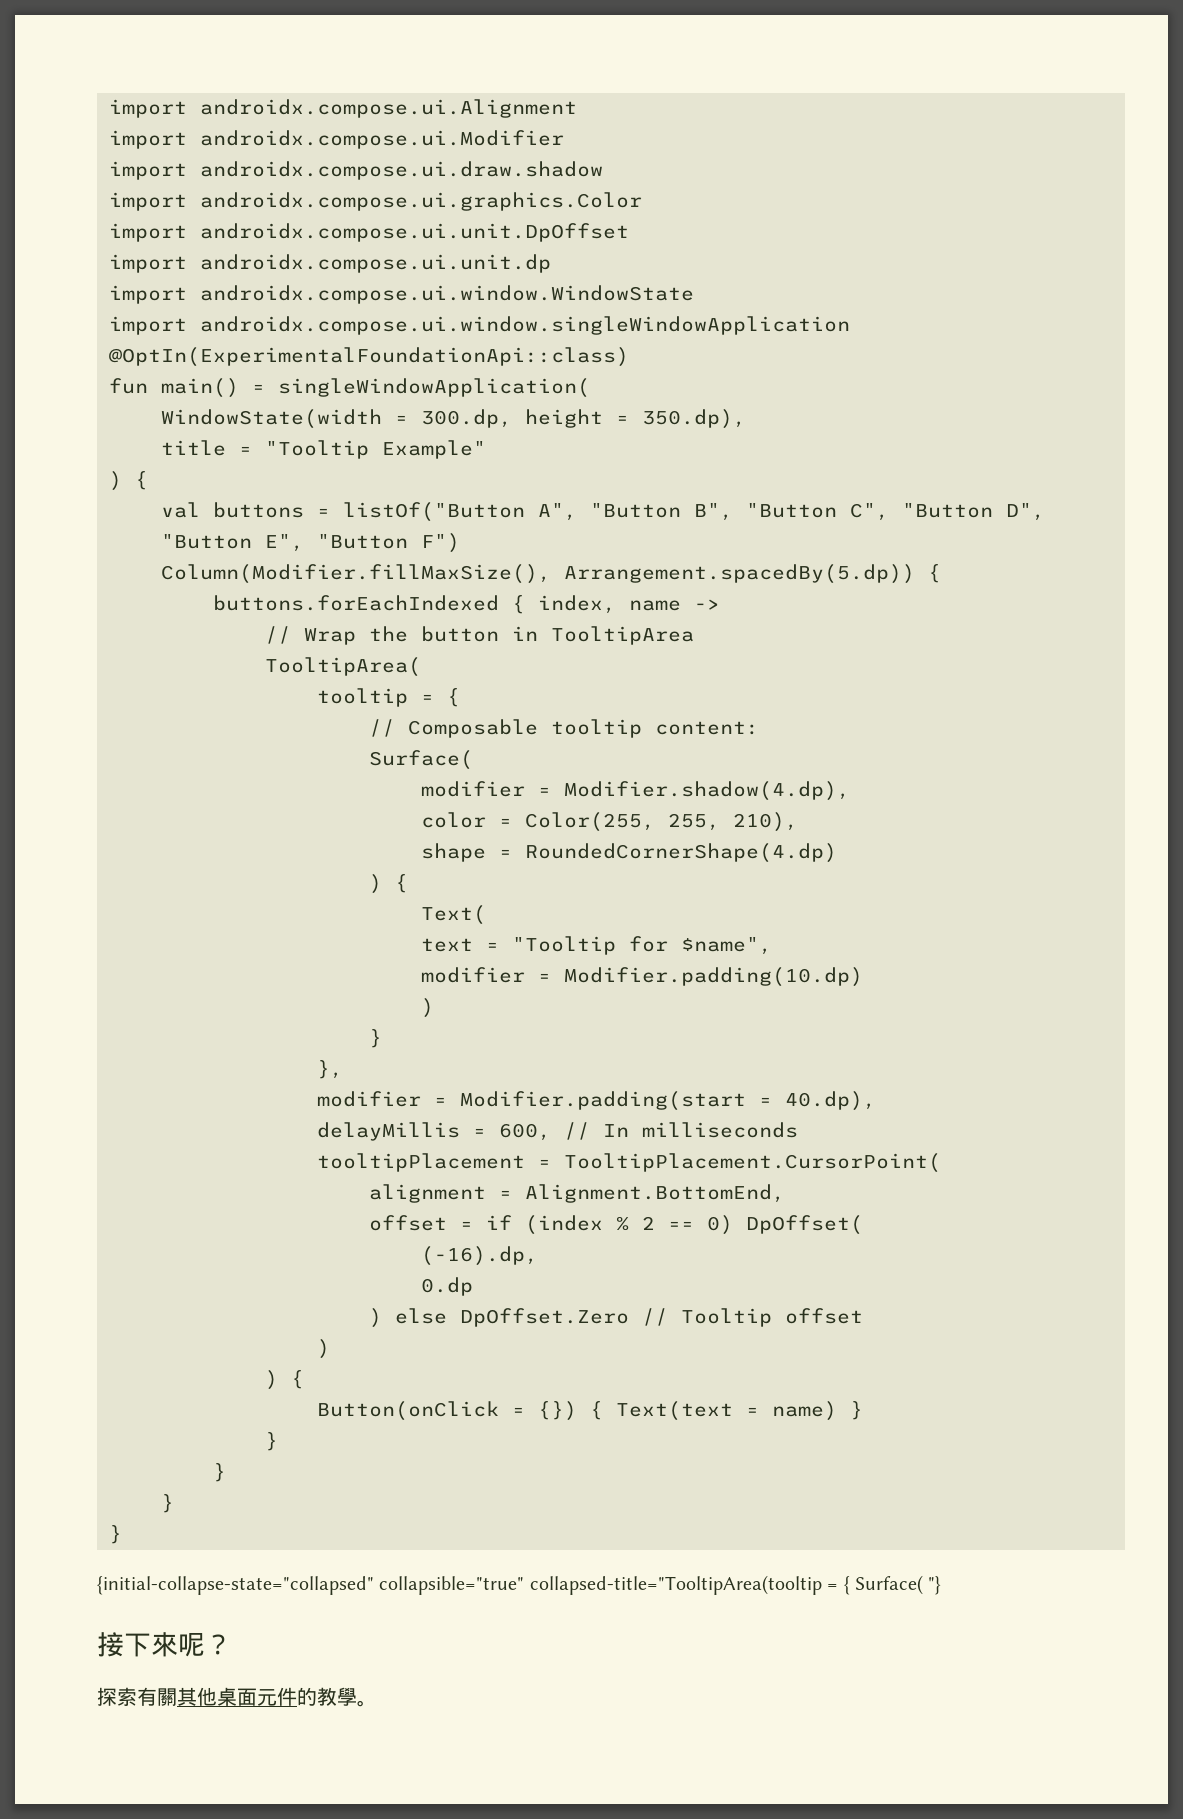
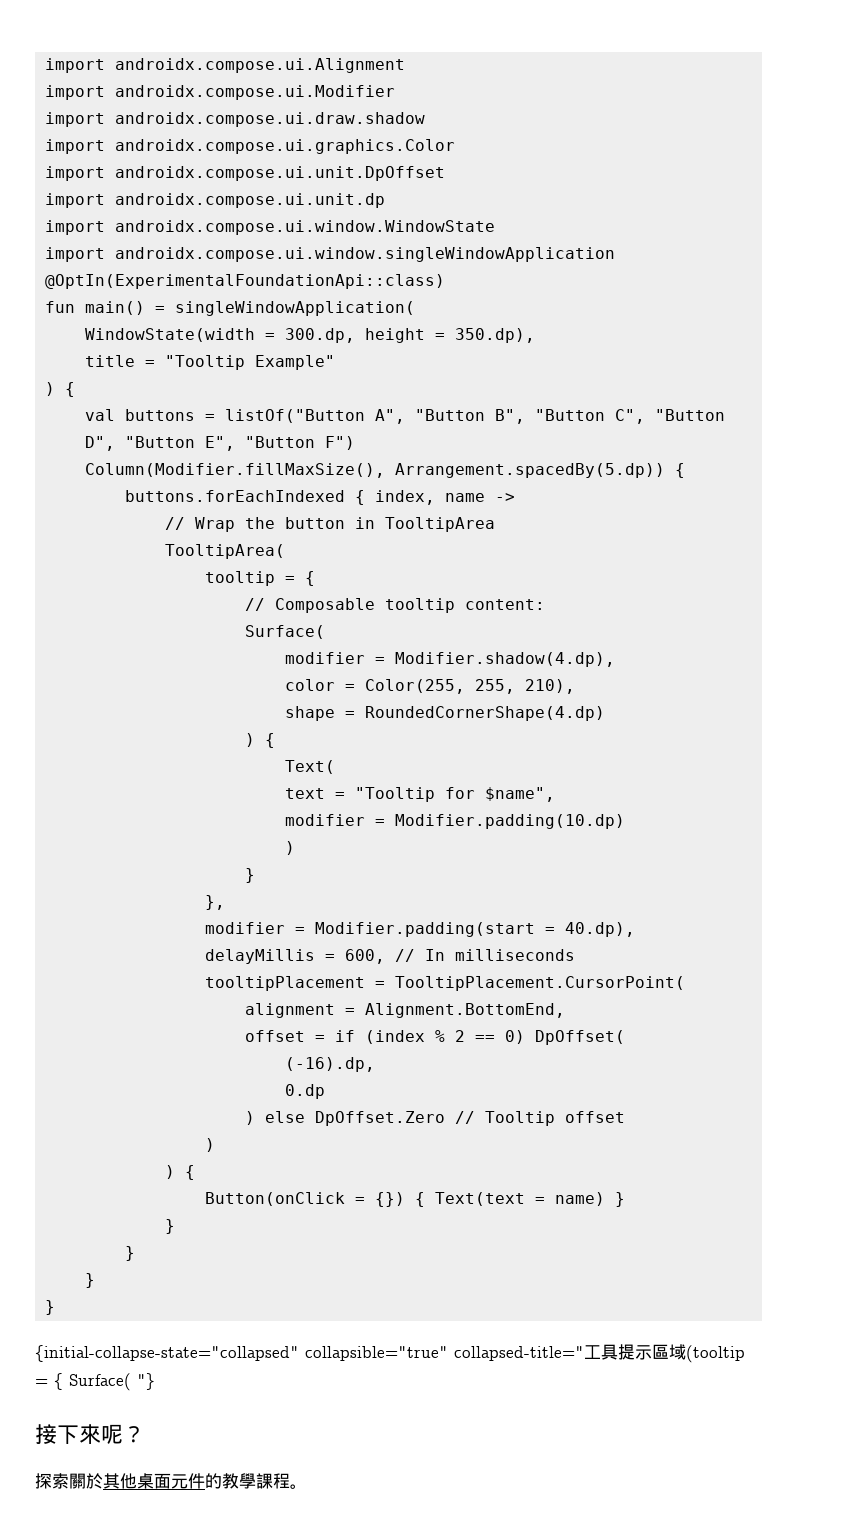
- {initial-collapse-state="collapsed" collapsible="true" collapsed-title="TooltipArea(tooltip = { Surface( "}
+ {initial-collapse-state="collapsed" collapsible="true" collapsed-title="工具提示區域(tooltip = { Surface( "}
- 探索有關其他桌面元件的教學。
+ 探索關於其他桌面元件的教學課程。

